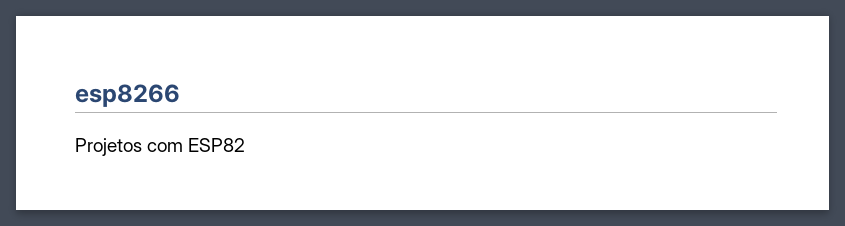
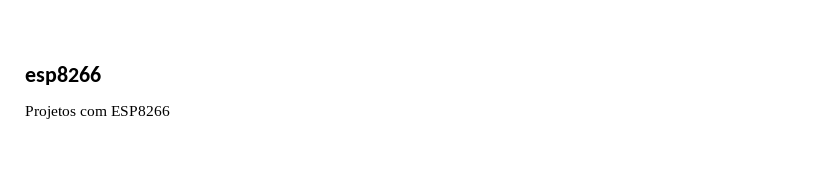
- Projetos com ESP82
+ Projetos com ESP8266

